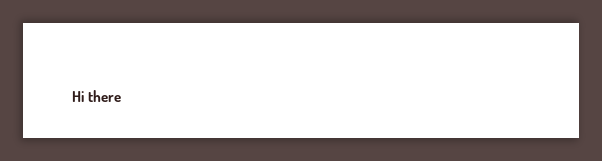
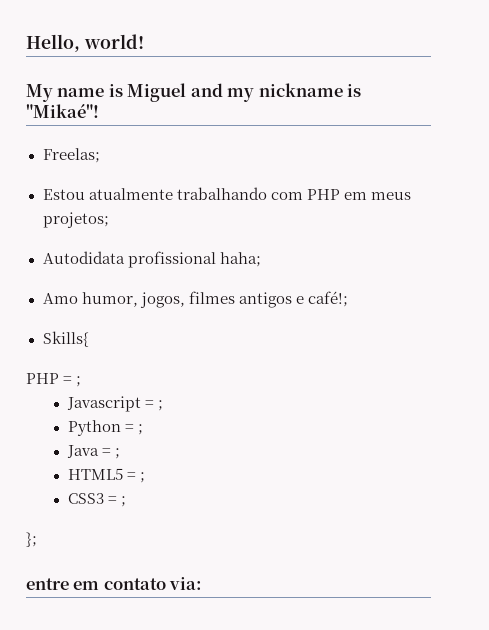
- Hi there
+ Hello, world!
+ My name is Miguel and my nickname is "Mikaé"!
+ Freelas;
+ Estou atualmente trabalhando com PHP em meus projetos;
+ Autodidata profissional haha;
+ Amo humor, jogos, filmes antigos e café!;
+ Skills{
+ PHP = ;
+ Javascript = ;
+ Python = ;
+ Java = ;
+ HTML5 = ;
+ CSS3 = ;
+ };
+ entre em contato via:

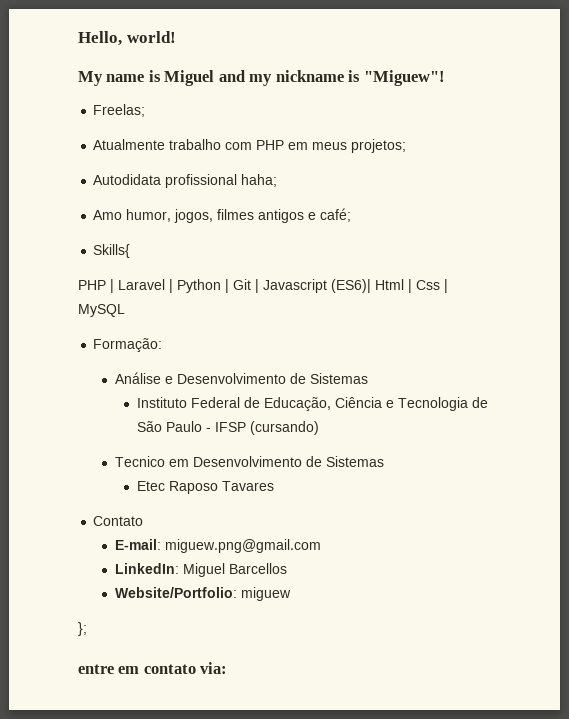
- My name is Miguel and my nickname is "Mikaé"!
+ My name is Miguel and my nickname is "Miguew"!
- Estou atualmente trabalhando com PHP em meus projetos;
+ Atualmente trabalho com PHP em meus projetos;
- Amo humor, jogos, filmes antigos e café!;
+ Amo humor, jogos, filmes antigos e café;
- PHP = ;
- Javascript = ;
- Python = ;
- Java = ;
- HTML5 = ;
- CSS3 = ;
+ PHP | Laravel | Python | Git | Javascript (ES6)| Html | Css | MySQL
+ Formação:
+ Análise e Desenvolvimento de Sistemas
+ Instituto Federal de Educação, Ciência e Tecnologia de São Paulo - IFSP (cursando)
+ Tecnico em Desenvolvimento de Sistemas
+ Etec Raposo Tavares
+ Contato
+ E-mail: miguew.png@gmail.com
+ LinkedIn: Miguel Barcellos
+ Website/Portfolio: miguew

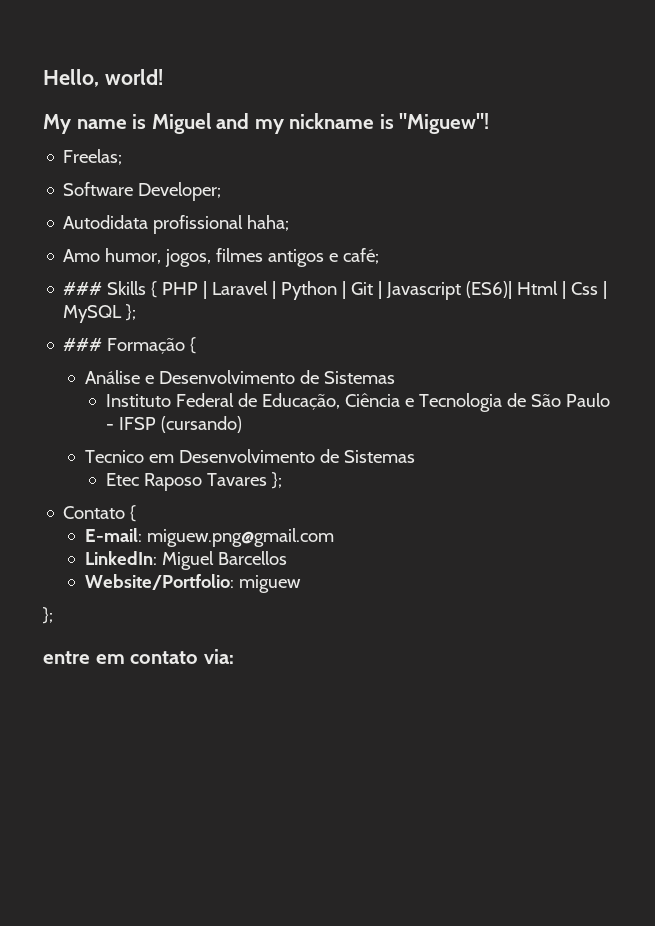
- Atualmente trabalho com PHP em meus projetos;
+ Software Developer;
- Skills{
- PHP | Laravel | Python | Git | Javascript (ES6)| Html | Css | MySQL
- Formação:
+ ### Skills { PHP | Laravel | Python | Git | Javascript (ES6)| Html | Css | MySQL };
+ ### Formação {
- Etec Raposo Tavares
+ Etec Raposo Tavares };
- Contato
+ Contato {

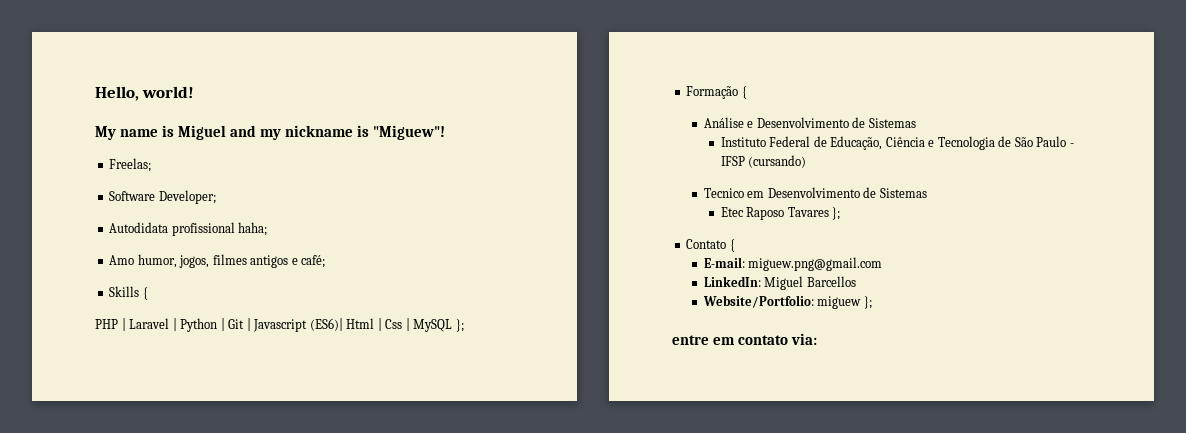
- ### Skills { PHP | Laravel | Python | Git | Javascript (ES6)| Html | Css | MySQL };
+ Skills {
+ PHP | Laravel | Python | Git | Javascript (ES6)| Html | Css | MySQL };
- ### Formação {
+ Formação {
- Website/Portfolio: miguew
- };
+ Website/Portfolio: miguew };

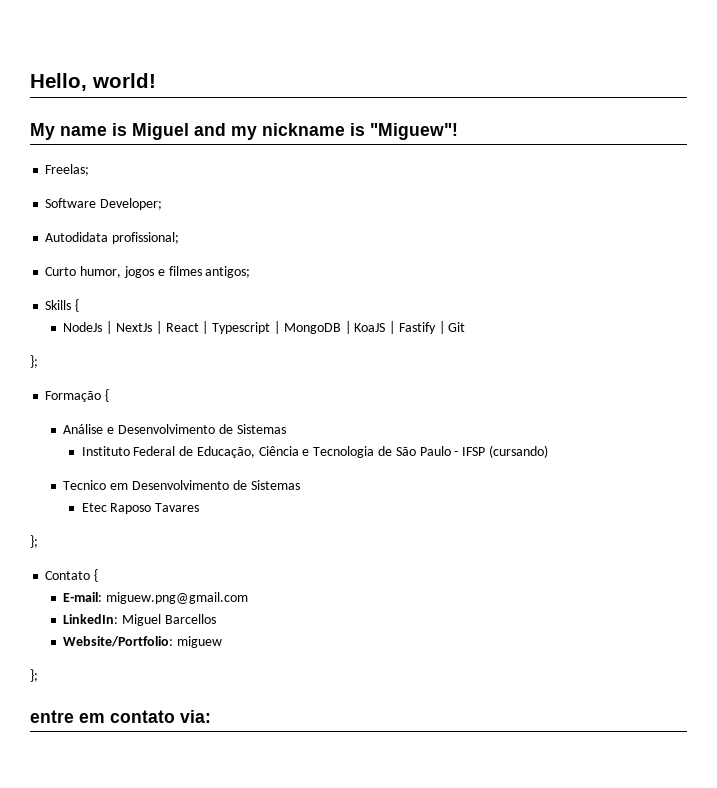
- Autodidata profissional haha;
- Amo humor, jogos, filmes antigos e café;
+ Autodidata profissional;
+ Curto humor, jogos e filmes antigos;
  Skills {
- PHP | Laravel | Python | Git | Javascript (ES6)| Html | Css | MySQL };
+ NodeJs | NextJs | React | Typescript | MongoDB | KoaJS | Fastify | Git
+ };
- Etec Raposo Tavares };
+ Etec Raposo Tavares
+ };
- Website/Portfolio: miguew };
+ Website/Portfolio: miguew
+ };

